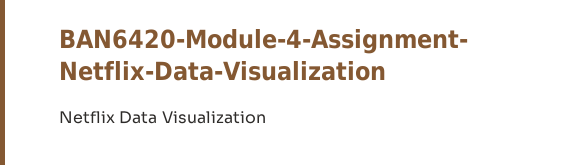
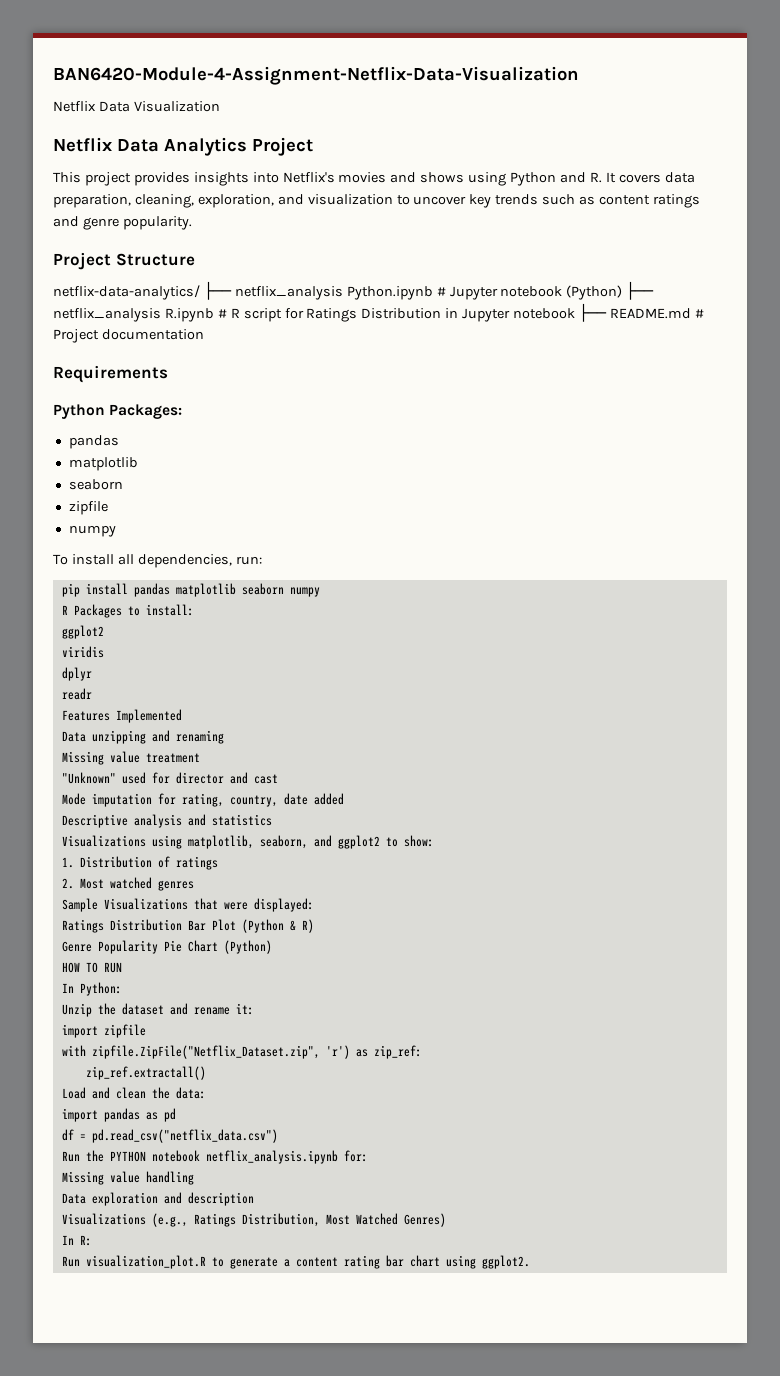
+ Netflix Data Analytics Project
+ This project provides insights into Netflix's movies and shows using Python and R. It covers data preparation, cleaning, exploration, and visualization to uncover key trends such as content ratings and genre popularity.
+ Project Structure
+ netflix-data-analytics/ ├── netflix_analysis Python.ipynb # Jupyter notebook (Python) ├── netflix_analysis R.ipynb # R script for Ratings Distribution in Jupyter notebook ├── README.md # Project documentation
+ Requirements
+ Python Packages:
+ pandas
+ matplotlib
+ seaborn
+ zipfile
+ numpy
+ To install all dependencies, run:
+ pip install pandas matplotlib seaborn numpy
+ R Packages to install:
+ ggplot2
+ viridis
+ dplyr
+ readr
+ Features Implemented
+ Data unzipping and renaming
+ Missing value treatment
+ "Unknown" used for director and cast
+ Mode imputation for rating, country, date added
+ Descriptive analysis and statistics
+ Visualizations using matplotlib, seaborn, and ggplot2 to show:
+ 1. Distribution of ratings
+ 2. Most watched genres
+ Sample Visualizations that were displayed:
+ Ratings Distribution Bar Plot (Python & R)
+ Genre Popularity Pie Chart (Python)
+ HOW TO RUN
+ In Python:
+ Unzip the dataset and rename it:
+ import zipfile
+ with zipfile.ZipFile("Netflix_Dataset.zip", 'r') as zip_ref:
+ zip_ref.extractall()
+ Load and clean the data:
+ import pandas as pd
+ df = pd.read_csv("netflix_data.csv")
+ Run the PYTHON notebook netflix_analysis.ipynb for:
+ Missing value handling
+ Data exploration and description
+ Visualizations (e.g., Ratings Distribution, Most Watched Genres)
+ In R:
+ Run visualization_plot.R to generate a content rating bar chart using ggplot2.

